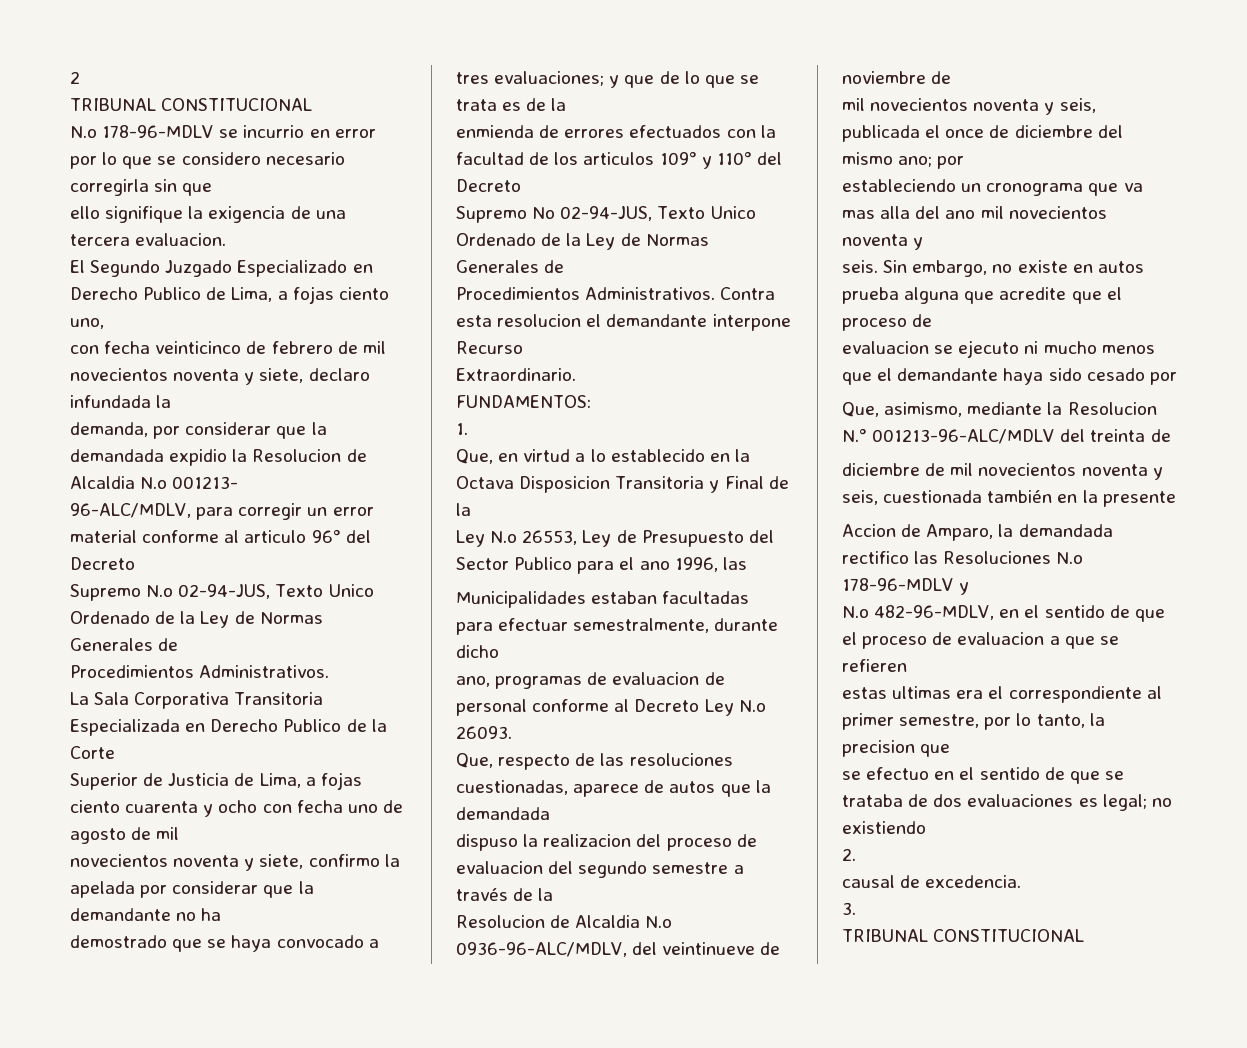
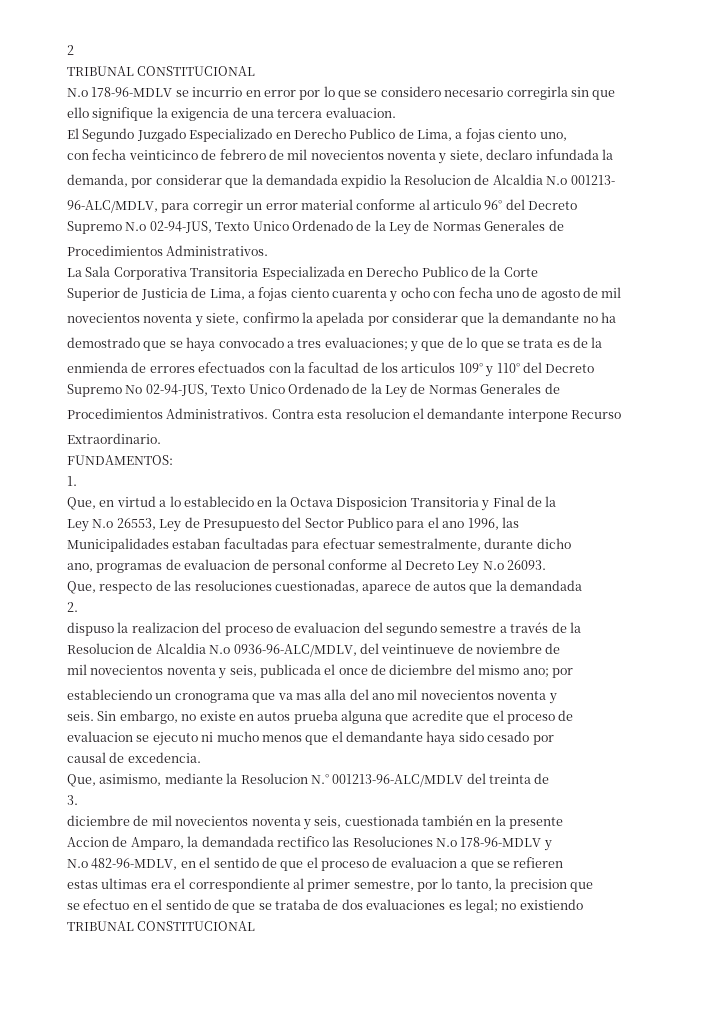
+ 2.
+ causal de excedencia.
+ 3.
- 2.
- causal de excedencia.
- 3.

